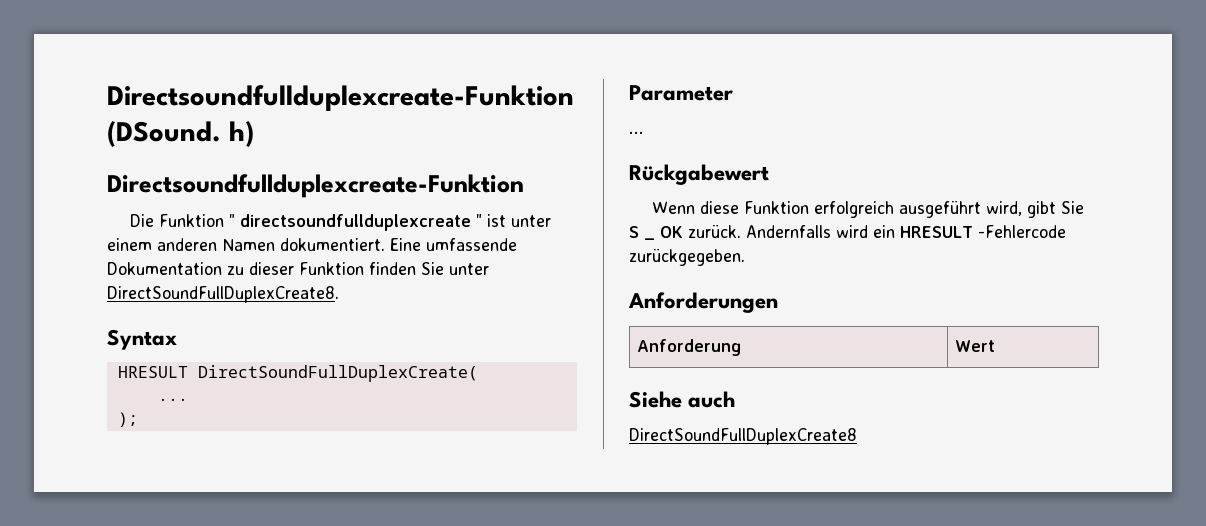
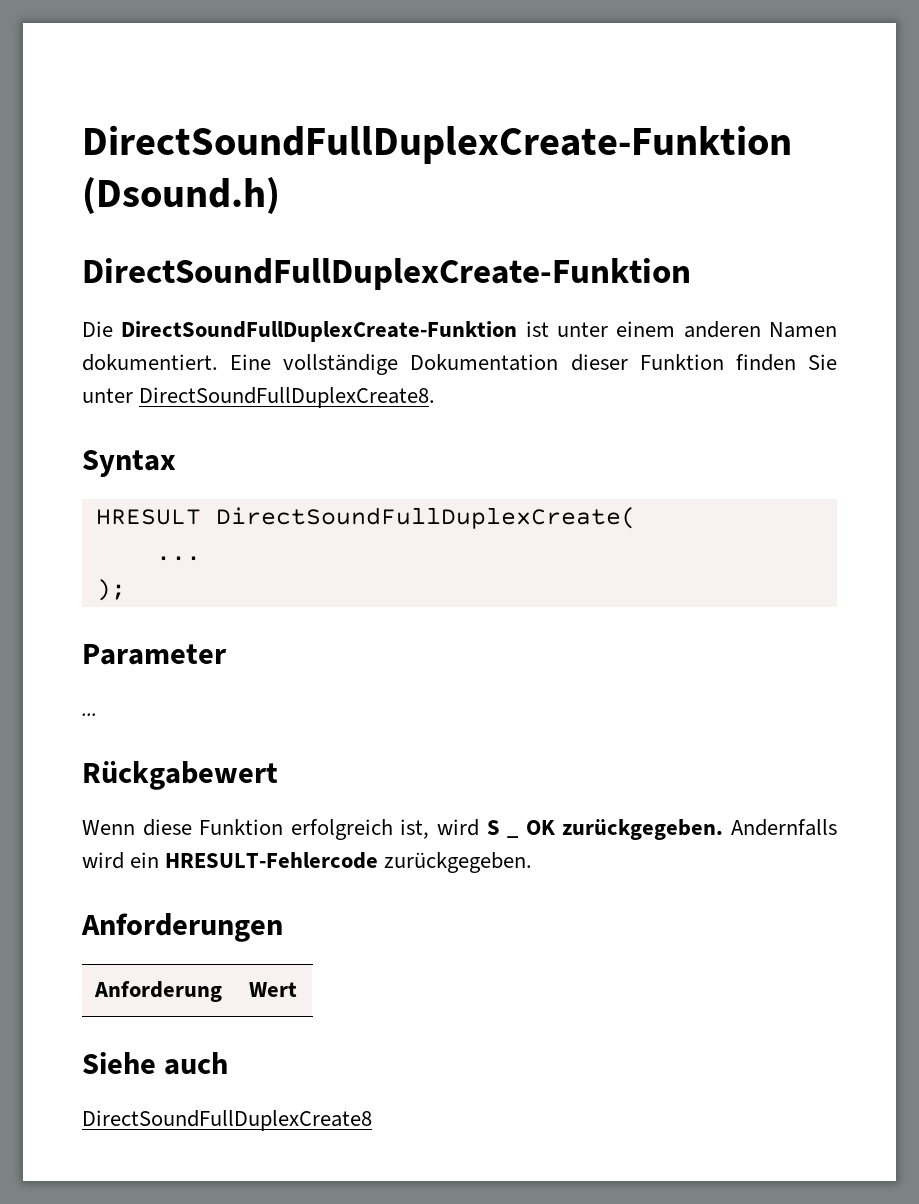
- Directsoundfullduplexcreate-Funktion (DSound. h)
- Directsoundfullduplexcreate-Funktion
- Die Funktion " directsoundfullduplexcreate " ist unter einem anderen Namen dokumentiert.
+ DirectSoundFullDuplexCreate-Funktion (Dsound.h)
+ DirectSoundFullDuplexCreate-Funktion
+ Die DirectSoundFullDuplexCreate-Funktion ist unter einem anderen Namen dokumentiert.
- Eine umfassende Dokumentation zu dieser Funktion finden Sie unter DirectSoundFullDuplexCreate8.
+ Eine vollständige Dokumentation dieser Funktion finden Sie unter DirectSoundFullDuplexCreate8.
- Wenn diese Funktion erfolgreich ausgeführt wird, gibt Sie S _ OK zurück.
+ Wenn diese Funktion erfolgreich ist, wird S _ OK zurückgegeben.
- Andernfalls wird ein HRESULT -Fehlercode zurückgegeben.
+ Andernfalls wird ein HRESULT-Fehlercode zurückgegeben.

